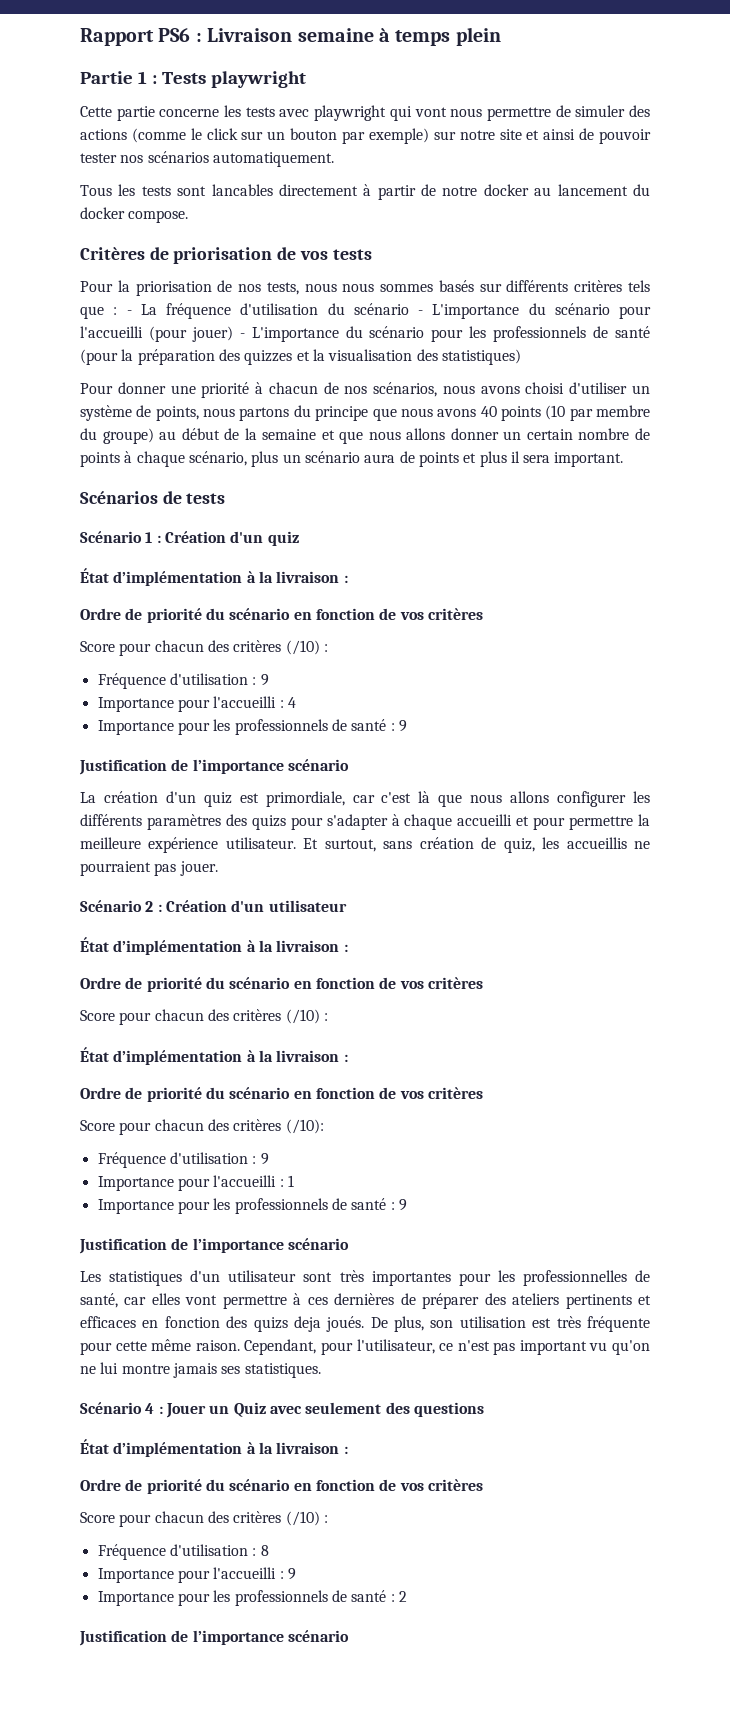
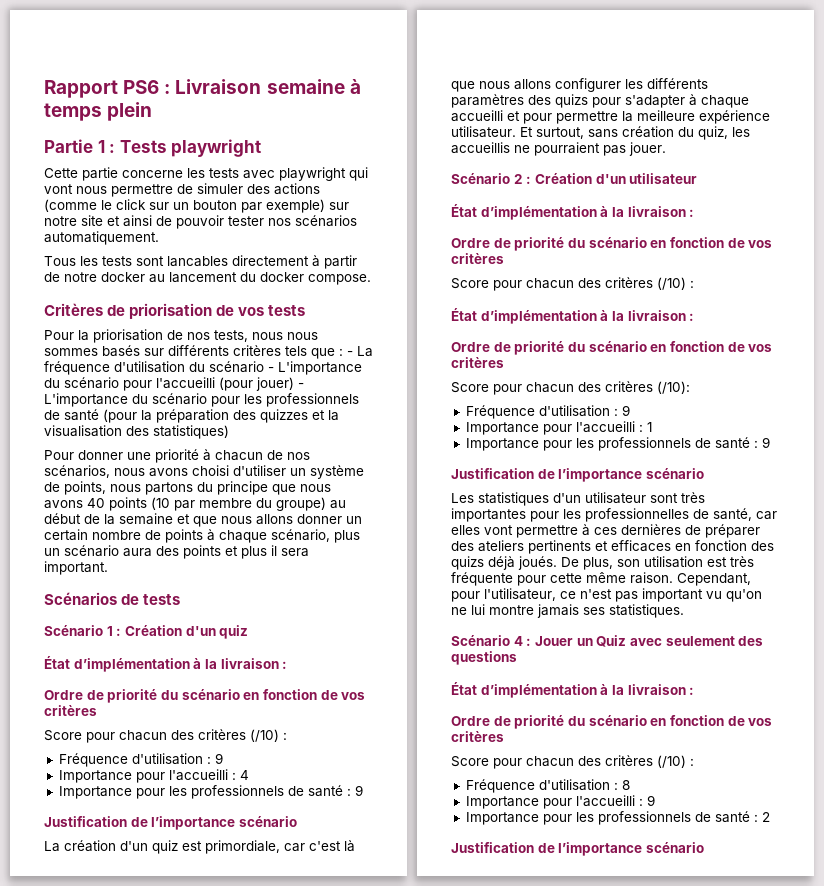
- Pour donner une priorité à chacun de nos scénarios, nous avons choisi d'utiliser un système de points, nous partons du principe que nous avons 40 points (10 par membre du groupe) au début de la semaine et que nous allons donner un certain nombre de points à chaque scénario, plus un scénario aura de points et plus il sera important.
+ Pour donner une priorité à chacun de nos scénarios, nous avons choisi d'utiliser un système de points, nous partons du principe que nous avons 40 points (10 par membre du groupe) au début de la semaine et que nous allons donner un certain nombre de points à chaque scénario, plus un scénario aura des points et plus il sera important.
- Et surtout, sans création de quiz, les accueillis ne pourraient pas jouer.
+ Et surtout, sans création du quiz, les accueillis ne pourraient pas jouer.
- Les statistiques d'un utilisateur sont très importantes pour les professionnelles de santé, car elles vont permettre à ces dernières de préparer des ateliers pertinents et efficaces en fonction des quizs deja joués.
+ Les statistiques d'un utilisateur sont très importantes pour les professionnelles de santé, car elles vont permettre à ces dernières de préparer des ateliers pertinents et efficaces en fonction des quizs déjà joués.

